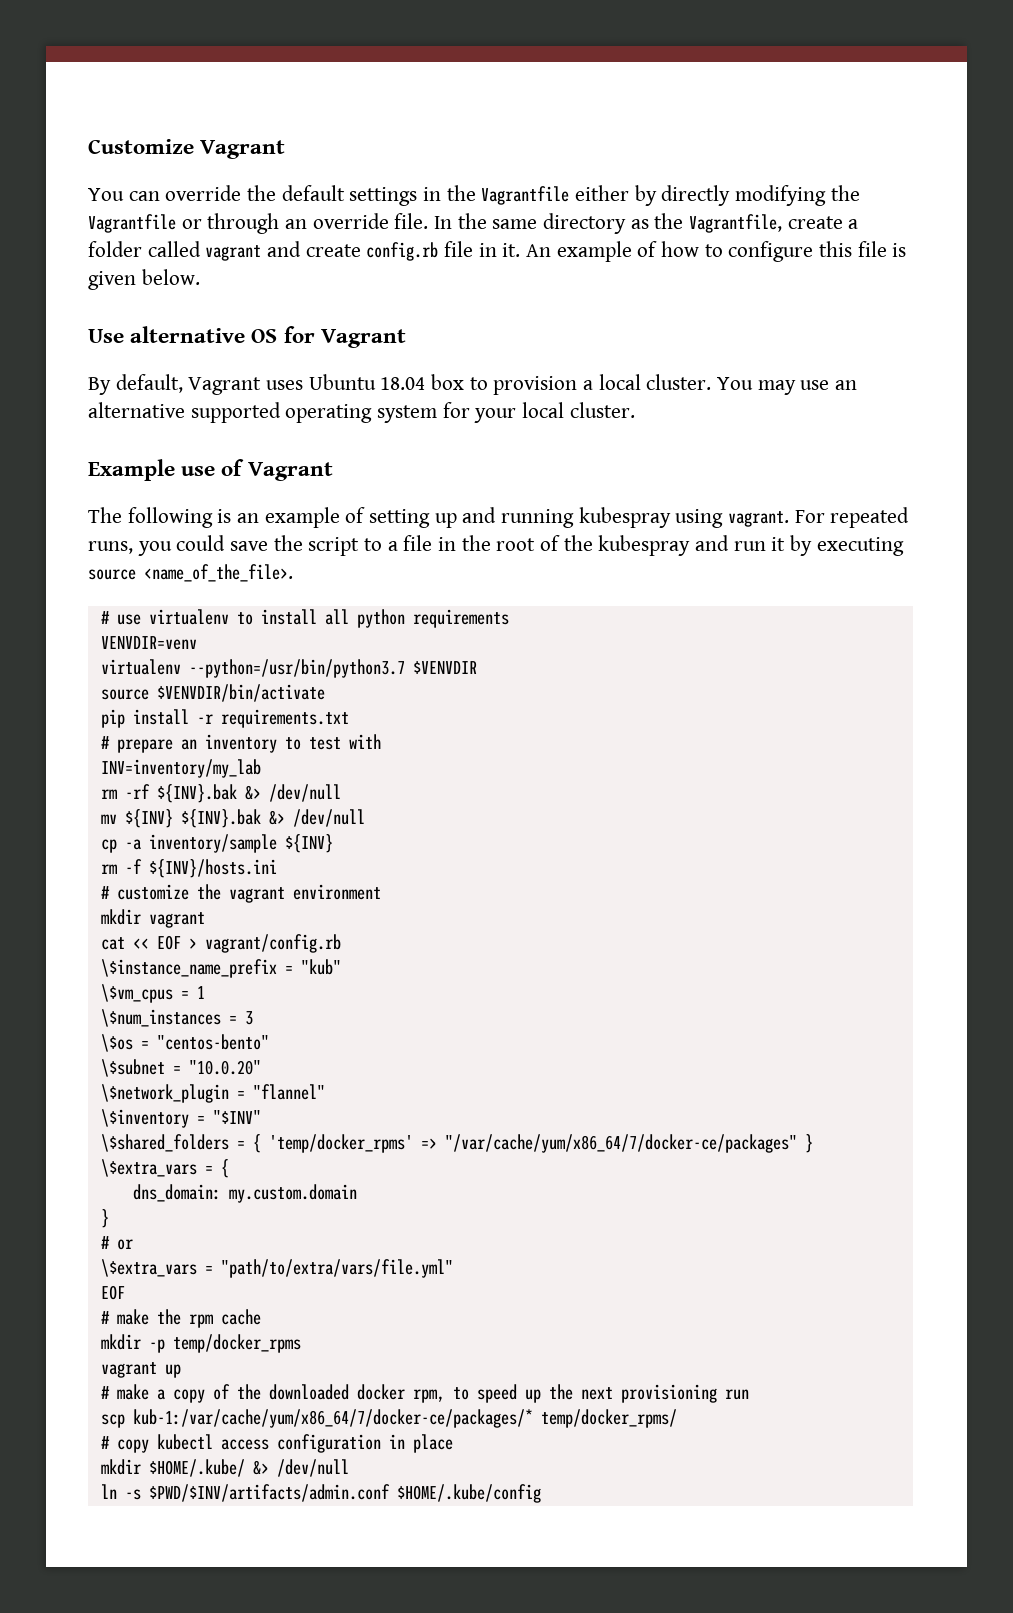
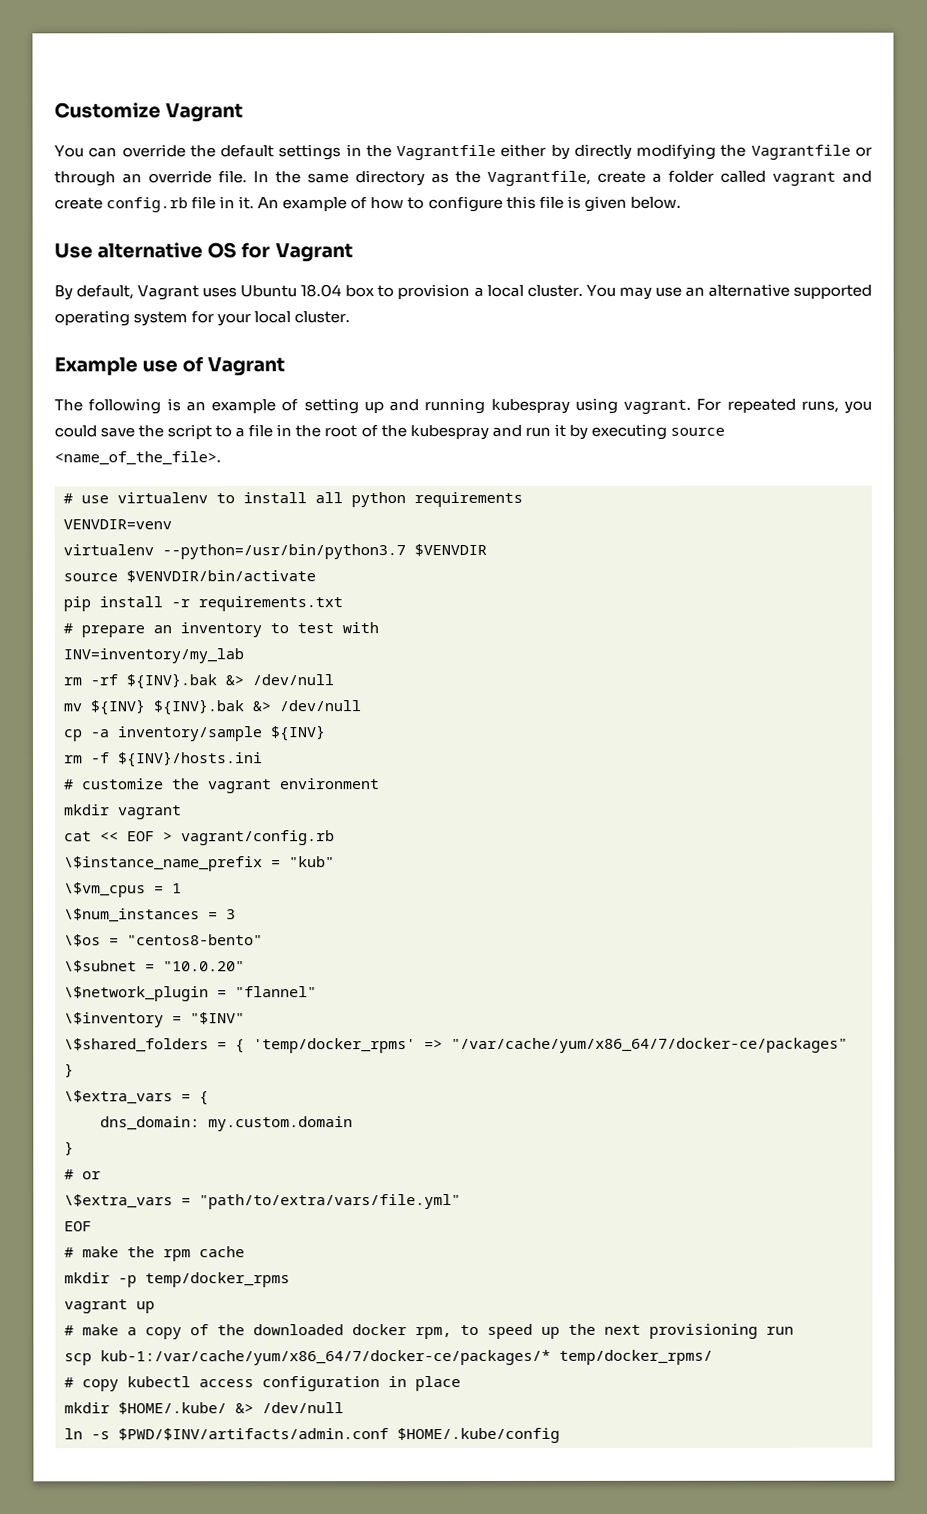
- \$os = "centos-bento"
+ \$os = "centos8-bento"

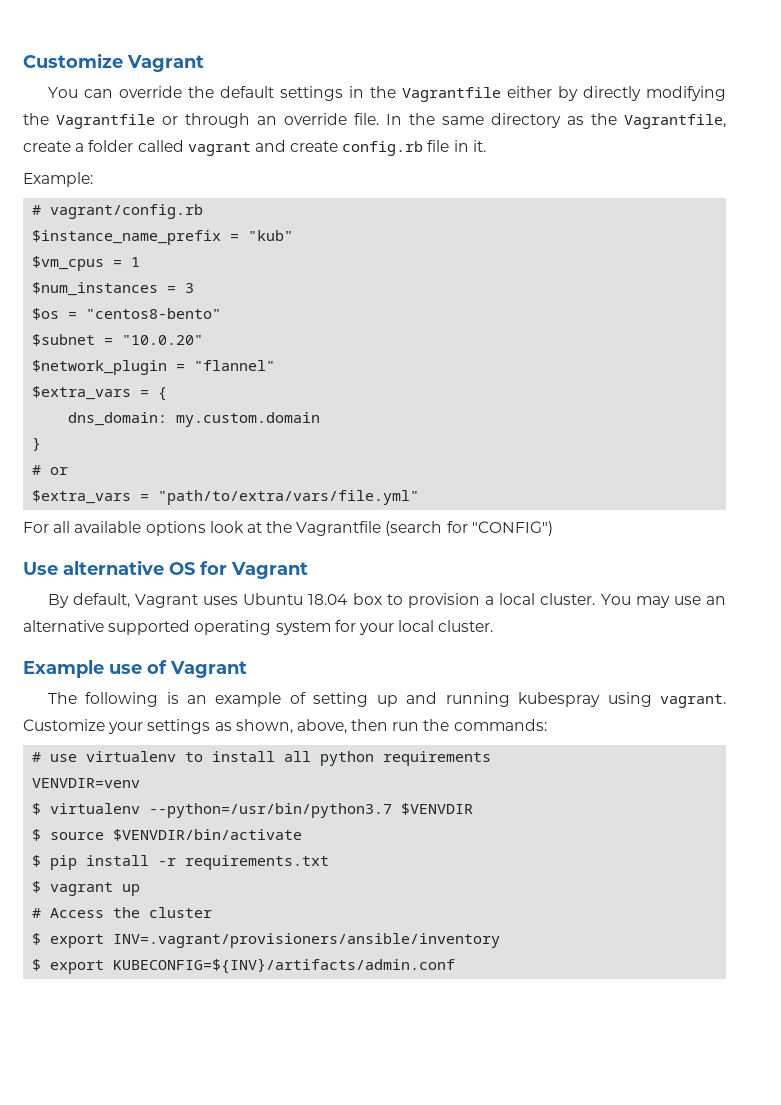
- In the same directory as the Vagrantfile, create a folder called vagrant and create config.rb file in it. An example of how to configure this file is given below.
+ In the same directory as the Vagrantfile, create a folder called vagrant and create config.rb file in it.
+ Example:
+ # vagrant/config.rb
+ $instance_name_prefix = "kub"
+ $vm_cpus = 1
+ $num_instances = 3
+ $os = "centos8-bento"
+ $subnet = "10.0.20"
+ $network_plugin = "flannel"
+ $extra_vars = {
+ dns_domain: my.custom.domain
+ }
+ # or
+ $extra_vars = "path/to/extra/vars/file.yml"
+ For all available options look at the Vagrantfile (search for "CONFIG")
- For repeated runs, you could save the script to a file in the root of the kubespray and run it by executing source <name_of_the_file>.
+ Customize your settings as shown, above, then run the commands:
- virtualenv --python=/usr/bin/python3.7 $VENVDIR
+ $ virtualenv --python=/usr/bin/python3.7 $VENVDIR
- source $VENVDIR/bin/activate
+ $ source $VENVDIR/bin/activate
- pip install -r requirements.txt
+ $ pip install -r requirements.txt
- # prepare an inventory to test with
- INV=inventory/my_lab
- rm -rf ${INV}.bak &> /dev/null
- mv ${INV} ${INV}.bak &> /dev/null
- cp -a inventory/sample ${INV}
- rm -f ${INV}/hosts.ini
- # customize the vagrant environment
- mkdir vagrant
- cat << EOF > vagrant/config.rb
- \$instance_name_prefix = "kub"
- \$vm_cpus = 1
- \$num_instances = 3
- \$os = "centos8-bento"
- \$subnet = "10.0.20"
- \$network_plugin = "flannel"
- \$inventory = "$INV"
- \$shared_folders = { 'temp/docker_rpms' => "/var/cache/yum/x86_64/7/docker-ce/packages" }
- \$extra_vars = {
- dns_domain: my.custom.domain
- }
- # or
- \$extra_vars = "path/to/extra/vars/file.yml"
- EOF
- # make the rpm cache
- mkdir -p temp/docker_rpms
- vagrant up
- # make a copy of the downloaded docker rpm, to speed up the next provisioning run
- scp kub-1:/var/cache/yum/x86_64/7/docker-ce/packages/* temp/docker_rpms/
- # copy kubectl access configuration in place
- mkdir $HOME/.kube/ &> /dev/null
- ln -s $PWD/$INV/artifacts/admin.conf $HOME/.kube/config
+ $ vagrant up
+ # Access the cluster
+ $ export INV=.vagrant/provisioners/ansible/inventory
+ $ export KUBECONFIG=${INV}/artifacts/admin.conf

